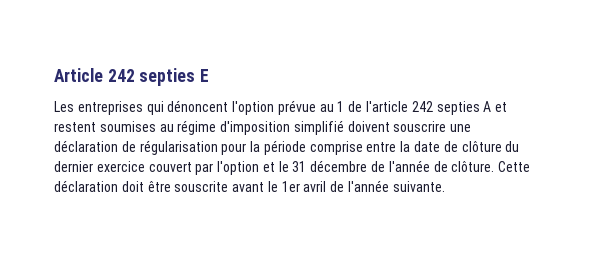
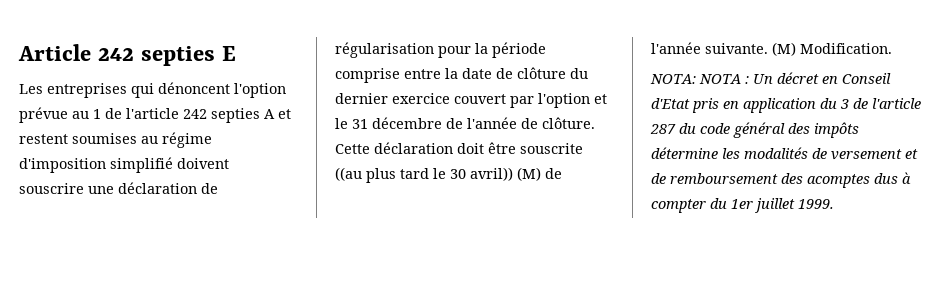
- Cette déclaration doit être souscrite avant le 1er avril de l'année suivante.
+ Cette déclaration doit être souscrite ((au plus tard le 30 avril)) (M) de l'année suivante. (M) Modification.
+ NOTA: NOTA : Un décret en Conseil d'Etat pris en application du 3 de l'article 287 du code général des impôts détermine les modalités de versement et de remboursement des acomptes dus à compter du 1er juillet 1999.

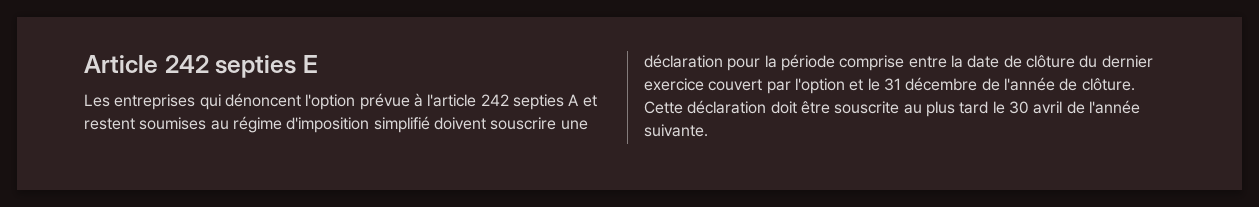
- Les entreprises qui dénoncent l'option prévue au 1 de l'article 242 septies A et restent soumises au régime d'imposition simplifié doivent souscrire une déclaration de régularisation pour la période comprise entre la date de clôture du dernier exercice couvert par l'option et le 31 décembre de l'année de clôture.
+ Les entreprises qui dénoncent l'option prévue à l'article 242 septies A et restent soumises au régime d'imposition simplifié doivent souscrire une déclaration pour la période comprise entre la date de clôture du dernier exercice couvert par l'option et le 31 décembre de l'année de clôture.
- Cette déclaration doit être souscrite ((au plus tard le 30 avril)) (M) de l'année suivante. (M) Modification.
- NOTA: NOTA : Un décret en Conseil d'Etat pris en application du 3 de l'article 287 du code général des impôts détermine les modalités de versement et de remboursement des acomptes dus à compter du 1er juillet 1999.
+ Cette déclaration doit être souscrite au plus tard le 30 avril de l'année suivante.

